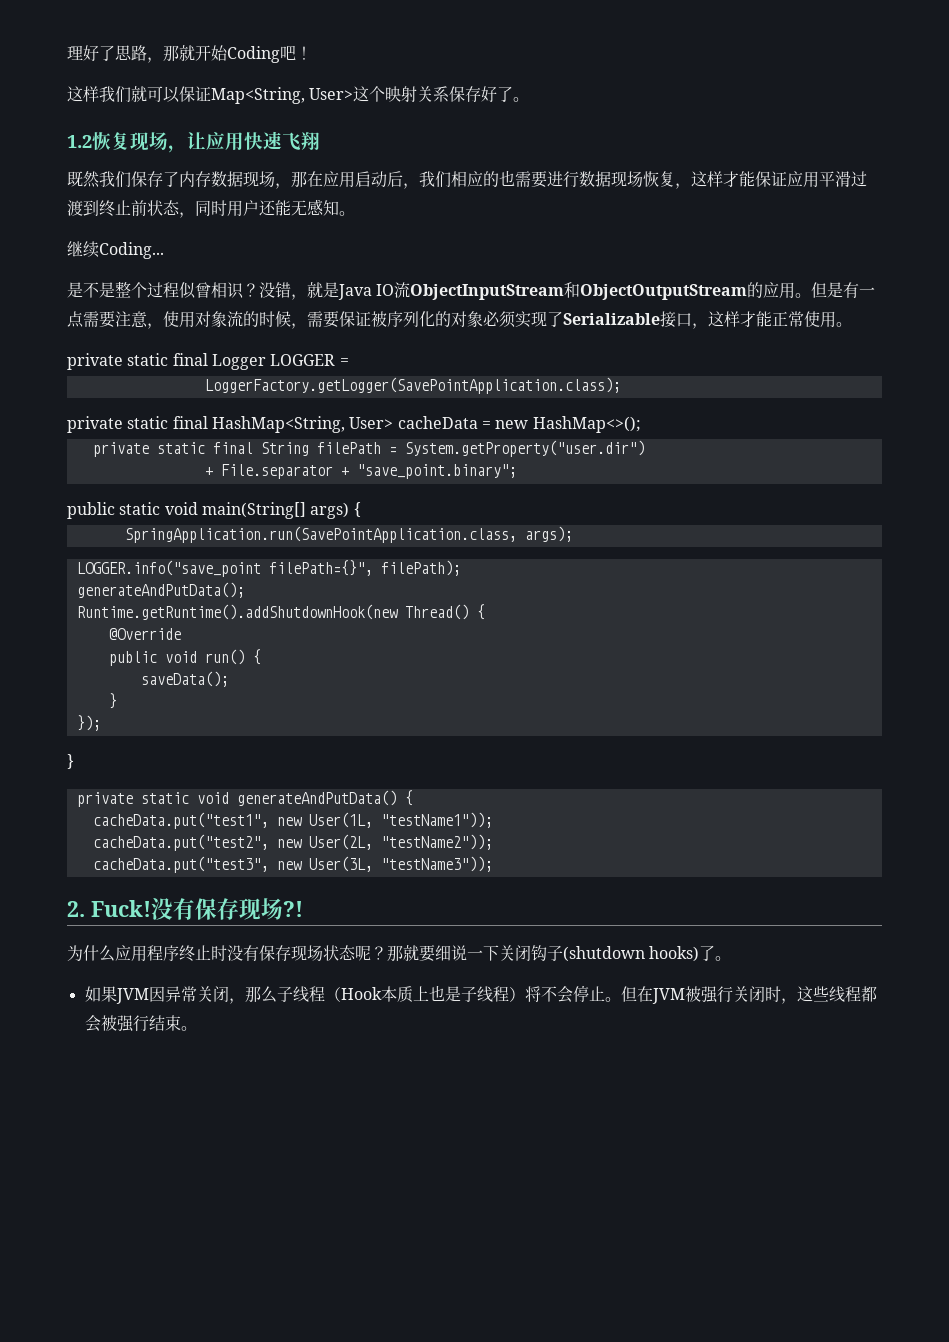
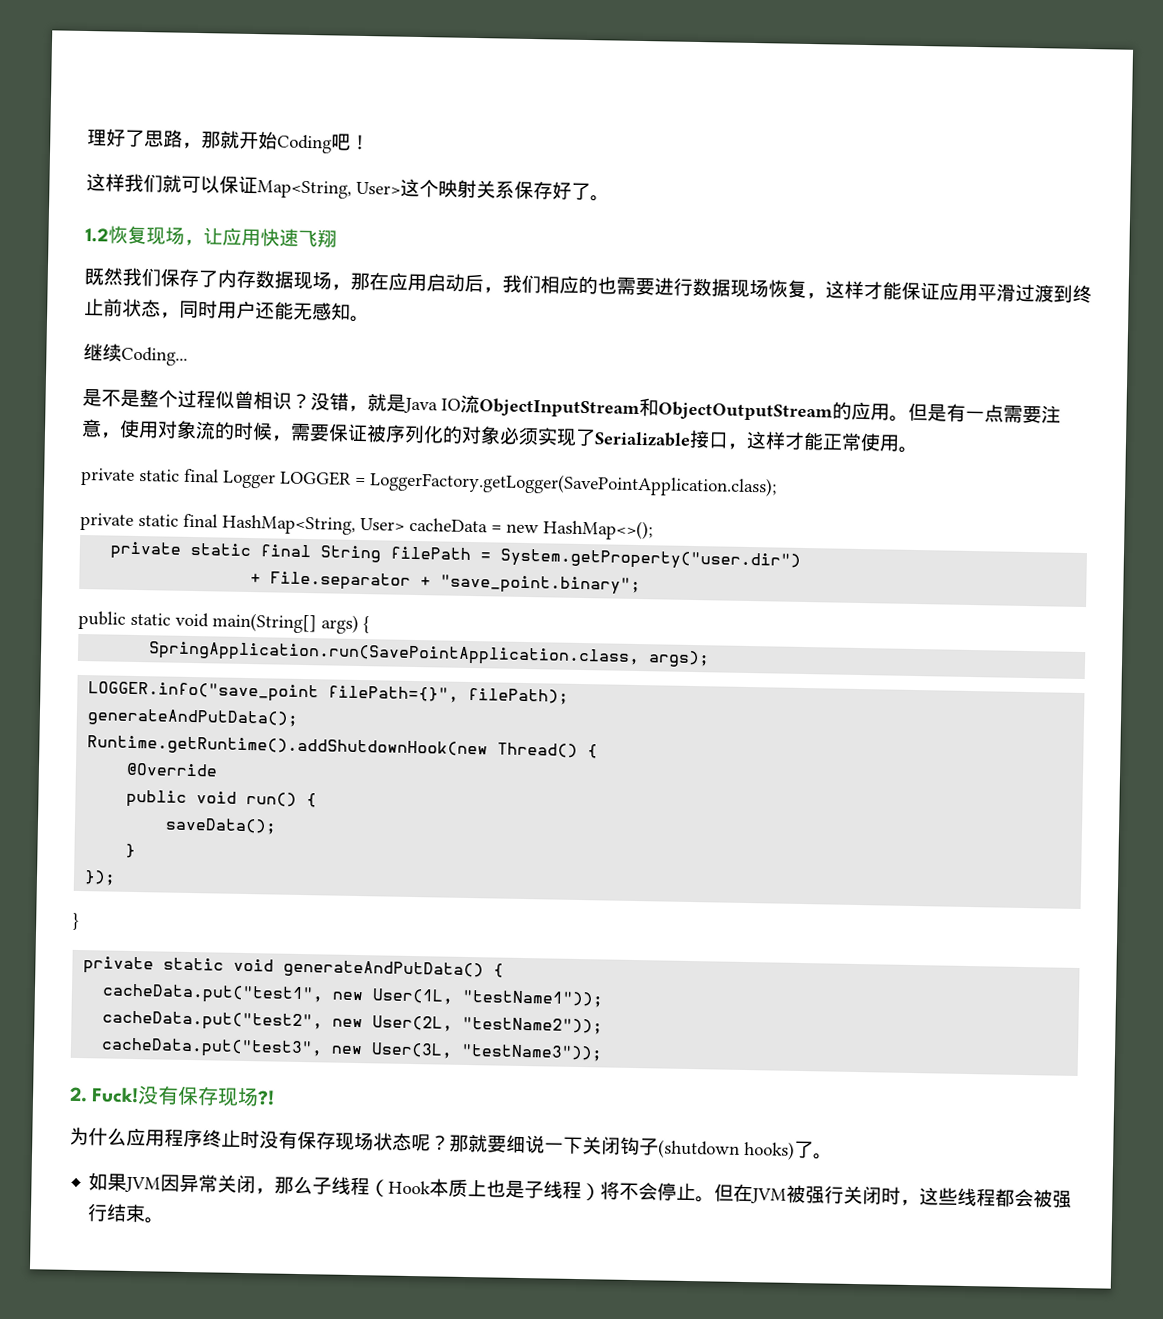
- private static final Logger LOGGER =
- LoggerFactory.getLogger(SavePointApplication.class);
+ private static final Logger LOGGER = LoggerFactory.getLogger(SavePointApplication.class);

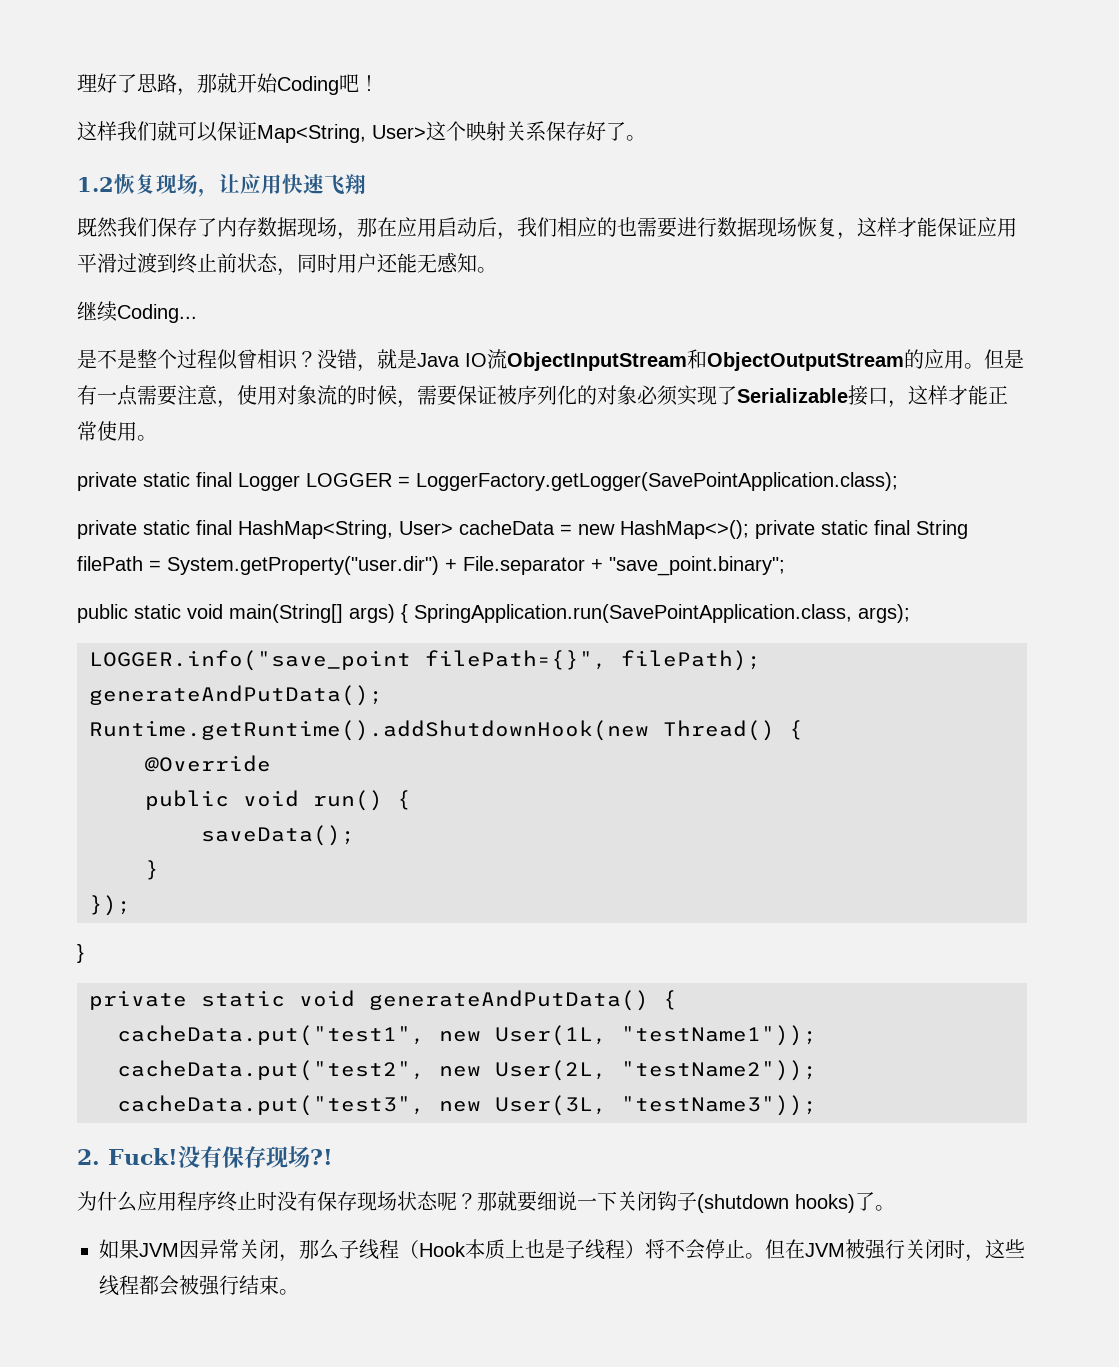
- private static final HashMap<String, User> cacheData = new HashMap<>();
- private static final String filePath = System.getProperty("user.dir")
- + File.separator + "save_point.binary";
+ private static final HashMap<String, User> cacheData = new HashMap<>(); private static final String filePath = System.getProperty("user.dir") + File.separator + "save_point.binary";
- public static void main(String[] args) {
- SpringApplication.run(SavePointApplication.class, args);
+ public static void main(String[] args) { SpringApplication.run(SavePointApplication.class, args);

